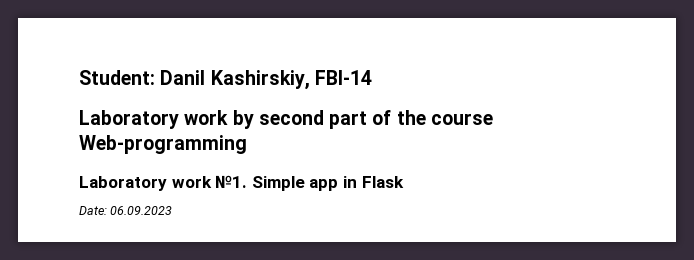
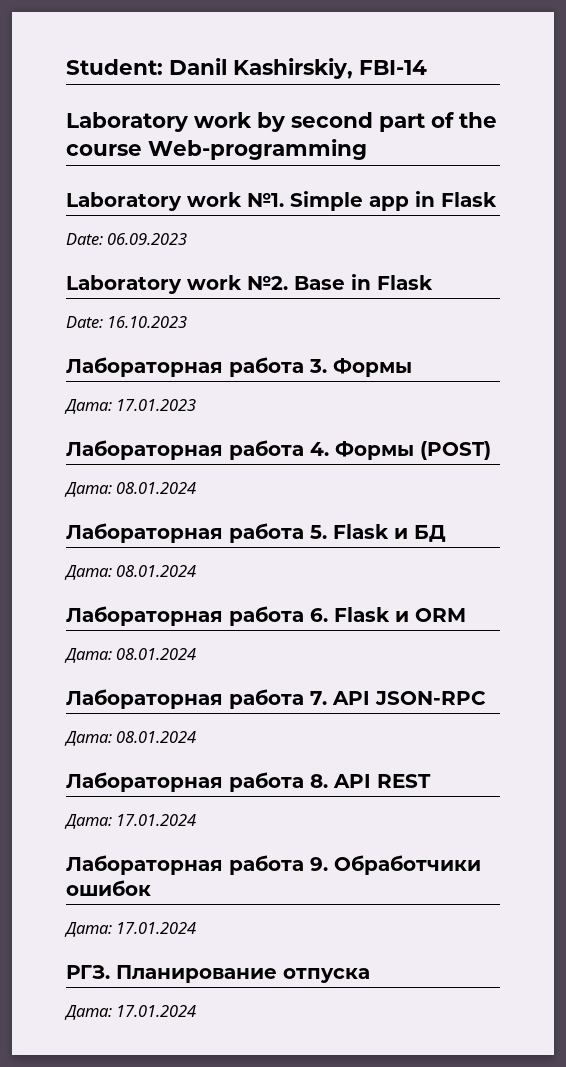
+ Laboratory work №2. Base in Flask
+ Date: 16.10.2023
+ Лабораторная работа 3. Формы
+ Дата: 17.01.2023
+ Лабораторная работа 4. Формы (POST)
+ Дата: 08.01.2024
+ Лабораторная работа 5. Flask и БД
+ Дата: 08.01.2024
+ Лабораторная работа 6. Flask и ORM
+ Дата: 08.01.2024
+ Лабораторная работа 7. API JSON-RPC
+ Дата: 08.01.2024
+ Лабораторная работа 8. API REST
+ Дата: 17.01.2024
+ Лабораторная работа 9. Обработчики ошибок
+ Дата: 17.01.2024
+ РГЗ. Планирование отпуска
+ Дата: 17.01.2024

